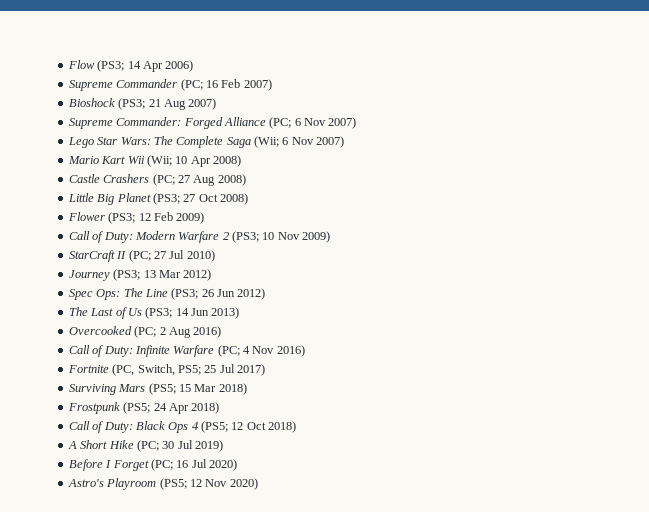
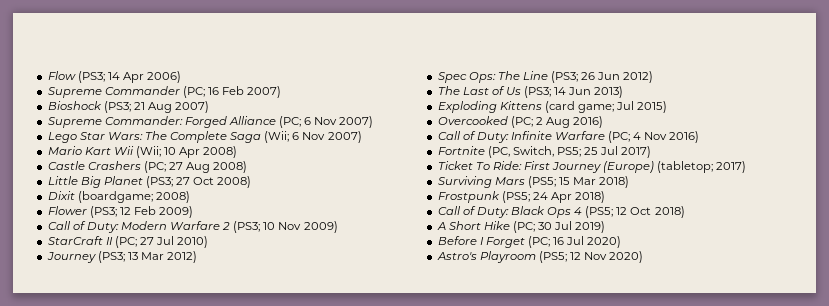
+ Dixit (boardgame; 2008)
+ Exploding Kittens (card game; Jul 2015)
+ Ticket To Ride: First Journey (Europe) (tabletop; 2017)

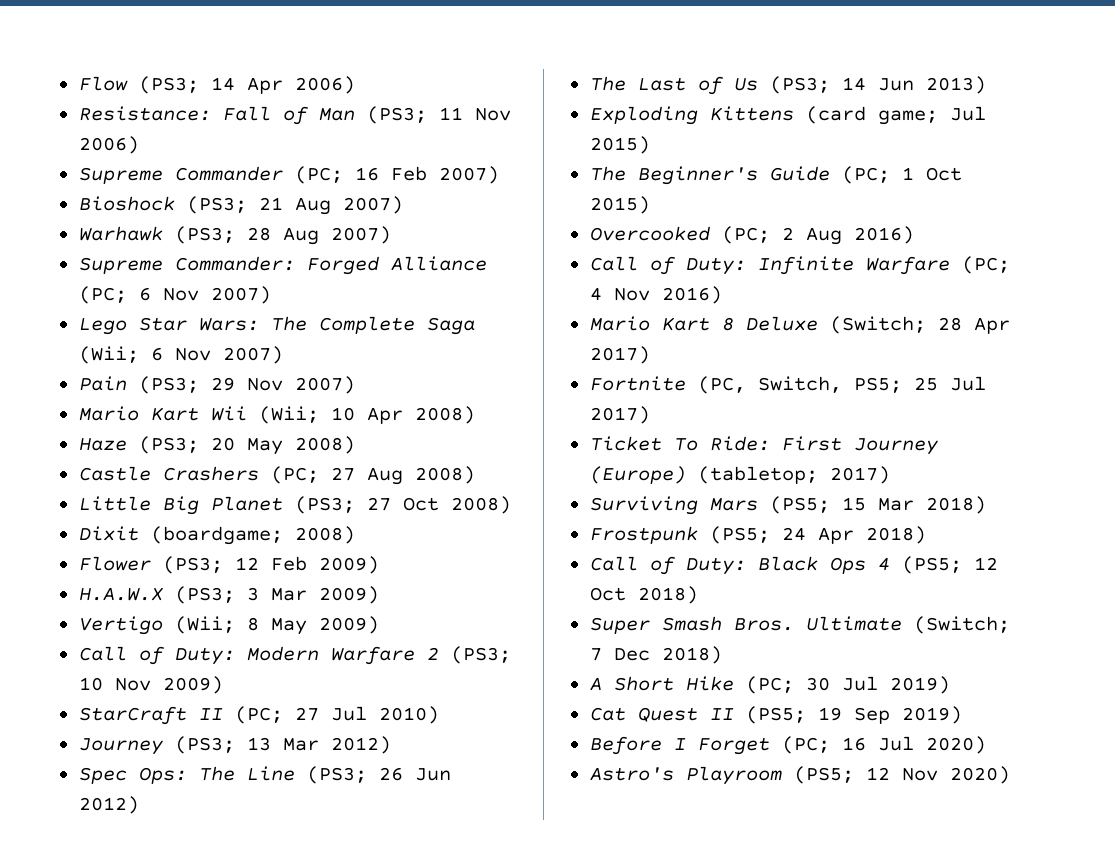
+ Resistance: Fall of Man (PS3; 11 Nov 2006)
+ Warhawk (PS3; 28 Aug 2007)
+ Pain (PS3; 29 Nov 2007)
+ Haze (PS3; 20 May 2008)
+ H.A.W.X (PS3; 3 Mar 2009)
+ Vertigo (Wii; 8 May 2009)
+ The Beginner's Guide (PC; 1 Oct 2015)
+ Mario Kart 8 Deluxe (Switch; 28 Apr 2017)
+ Super Smash Bros. Ultimate (Switch; 7 Dec 2018)
+ Cat Quest II (PS5; 19 Sep 2019)

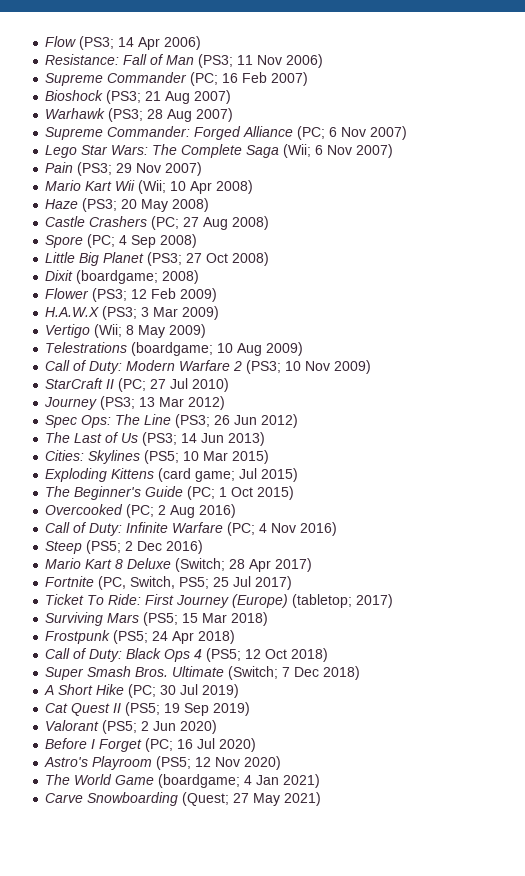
+ Spore (PC; 4 Sep 2008)
+ Telestrations (boardgame; 10 Aug 2009)
+ Cities: Skylines (PS5; 10 Mar 2015)
+ Steep (PS5; 2 Dec 2016)
+ Valorant (PS5; 2 Jun 2020)
+ The World Game (boardgame; 4 Jan 2021)
+ Carve Snowboarding (Quest; 27 May 2021)

